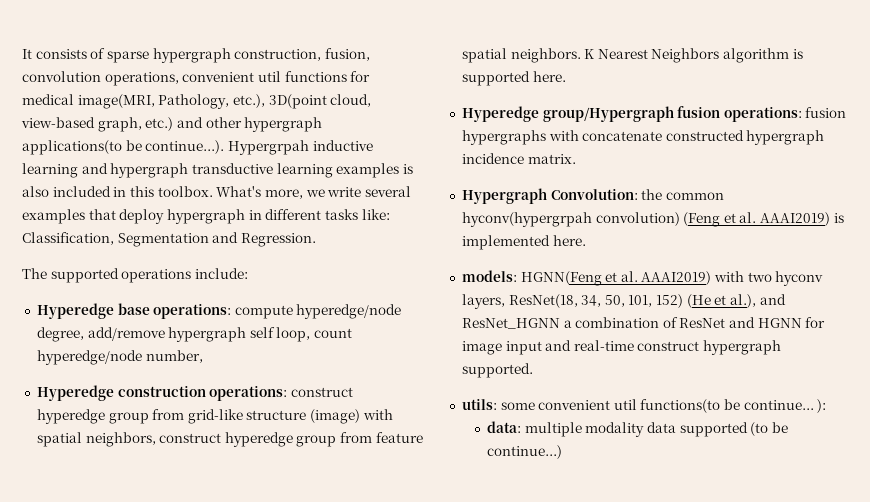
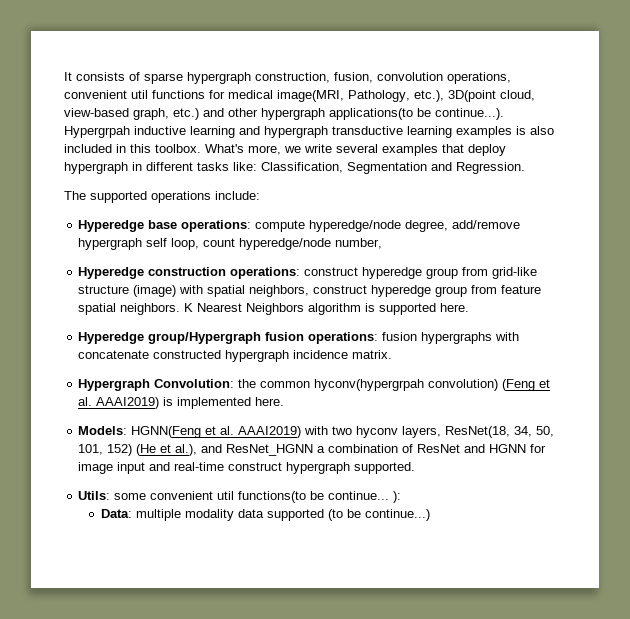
- models: HGNN(Feng et al. AAAI2019) with two hyconv layers, ResNet(18, 34, 50, 101, 152) (He et al.), and ResNet_HGNN a combination of ResNet and HGNN for image input and real-time construct hypergraph supported.
+ Models: HGNN(Feng et al. AAAI2019) with two hyconv layers, ResNet(18, 34, 50, 101, 152) (He et al.), and ResNet_HGNN a combination of ResNet and HGNN for image input and real-time construct hypergraph supported.
- utils: some convenient util functions(to be continue... ):
+ Utils: some convenient util functions(to be continue... ):
- data: multiple modality data supported (to be continue...)
+ Data: multiple modality data supported (to be continue...)

